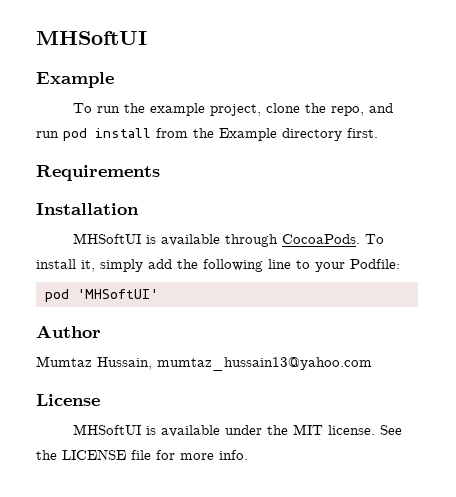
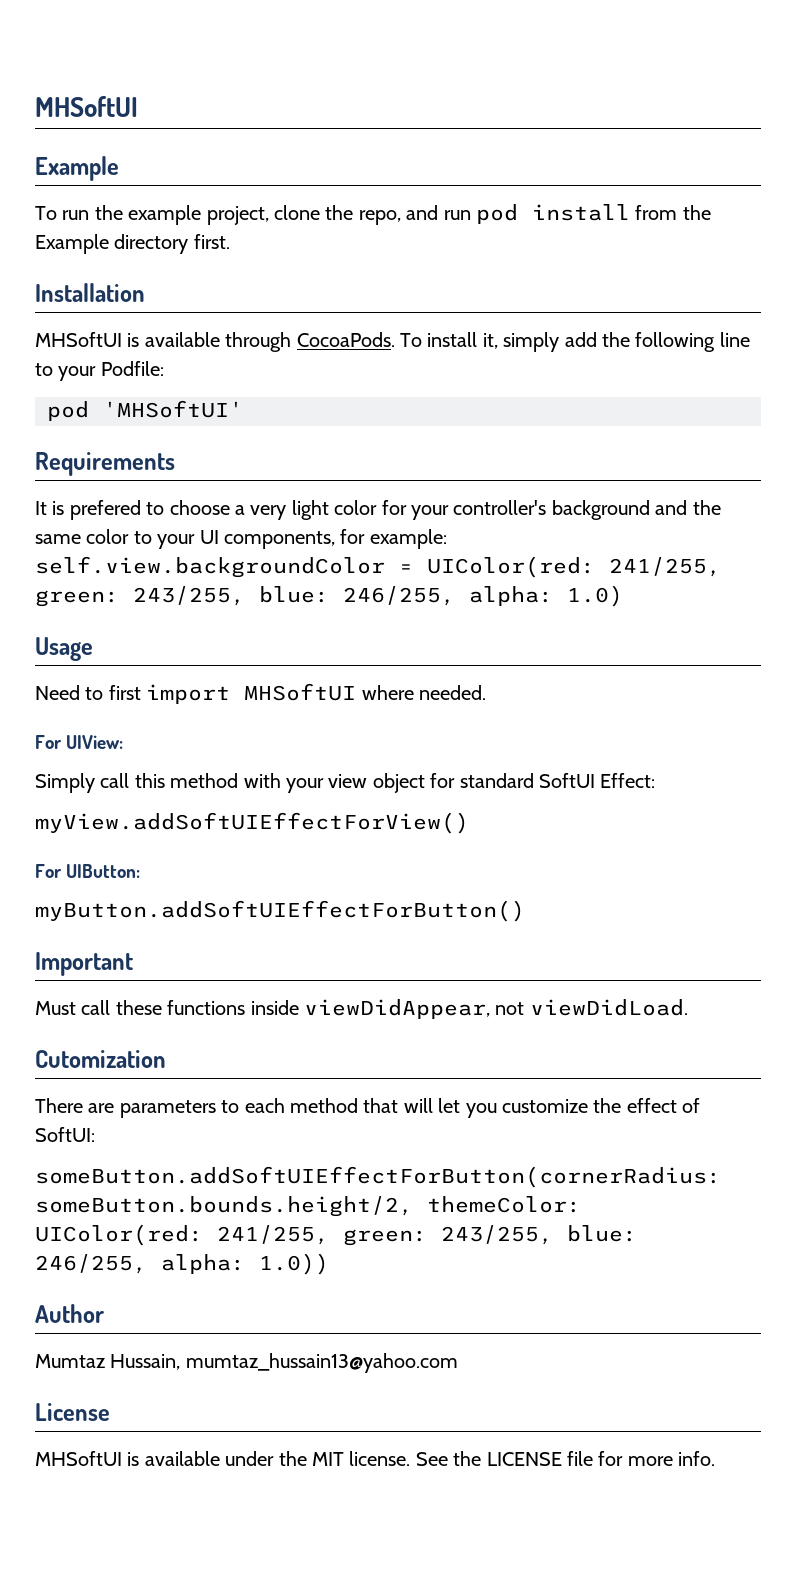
- Requirements
+ Requirements
+ It is prefered to choose a very light color for your controller's background and the same color to your UI components, for example: self.view.backgroundColor = UIColor(red: 241/255, green: 243/255, blue: 246/255, alpha: 1.0)
+ Usage
+ Need to first import MHSoftUI where needed.
+ For UIView:
+ Simply call this method with your view object for standard SoftUI Effect:
+ myView.addSoftUIEffectForView()
+ For UIButton:
+ myButton.addSoftUIEffectForButton()
+ Important
+ Must call these functions inside viewDidAppear, not viewDidLoad.
+ Cutomization
+ There are parameters to each method that will let you customize the effect of SoftUI:
+ someButton.addSoftUIEffectForButton(cornerRadius: someButton.bounds.height/2, themeColor: UIColor(red: 241/255, green: 243/255, blue: 246/255, alpha: 1.0))

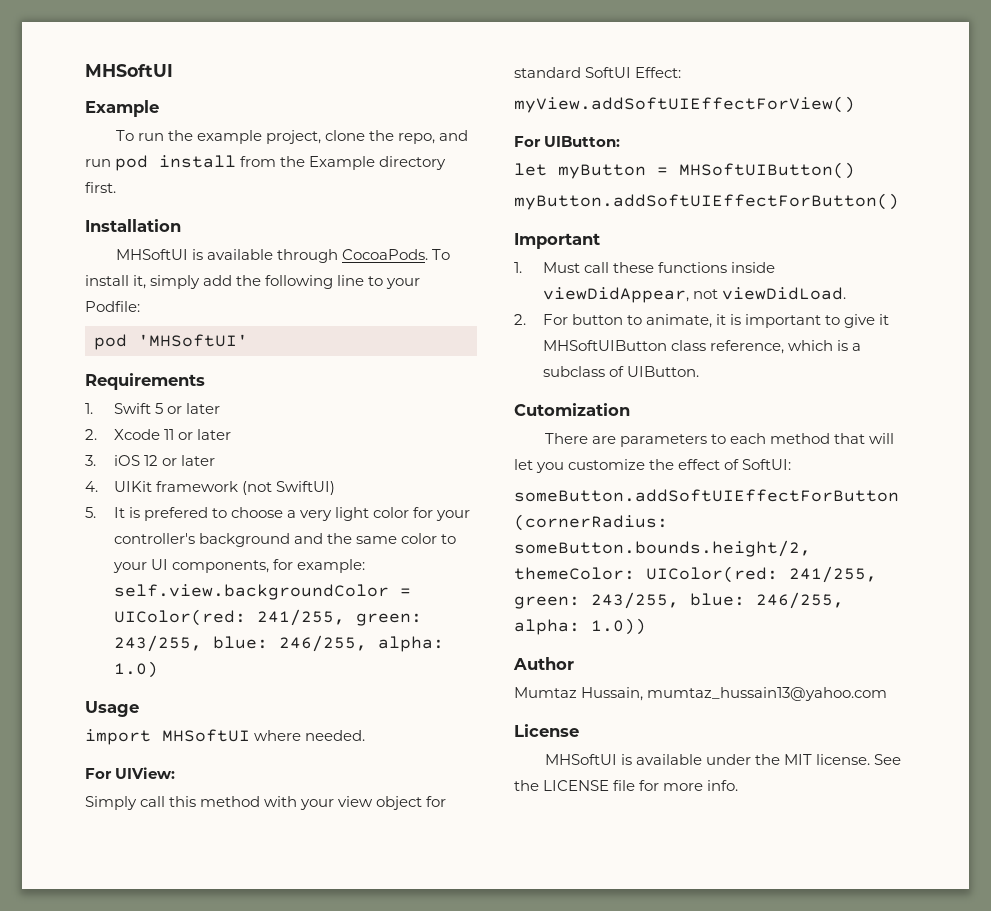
- It is prefered to choose a very light color for your controller's background and the same color to your UI components, for example: self.view.backgroundColor = UIColor(red: 241/255, green: 243/255, blue: 246/255, alpha: 1.0)
+ 1. Swift 5 or later
+ 2. Xcode 11 or later
+ 3. iOS 12 or later
+ 4. UIKit framework (not SwiftUI)
+ 5. It is prefered to choose a very light color for your controller's background and the same color to your UI components, for example: self.view.backgroundColor = UIColor(red: 241/255, green: 243/255, blue: 246/255, alpha: 1.0)
- Need to first import MHSoftUI where needed.
+ import MHSoftUI where needed.
+ let myButton = MHSoftUIButton()
- Must call these functions inside viewDidAppear, not viewDidLoad.
+ 1. Must call these functions inside viewDidAppear, not viewDidLoad.
+ 2. For button to animate, it is important to give it MHSoftUIButton class reference, which is a subclass of UIButton.

